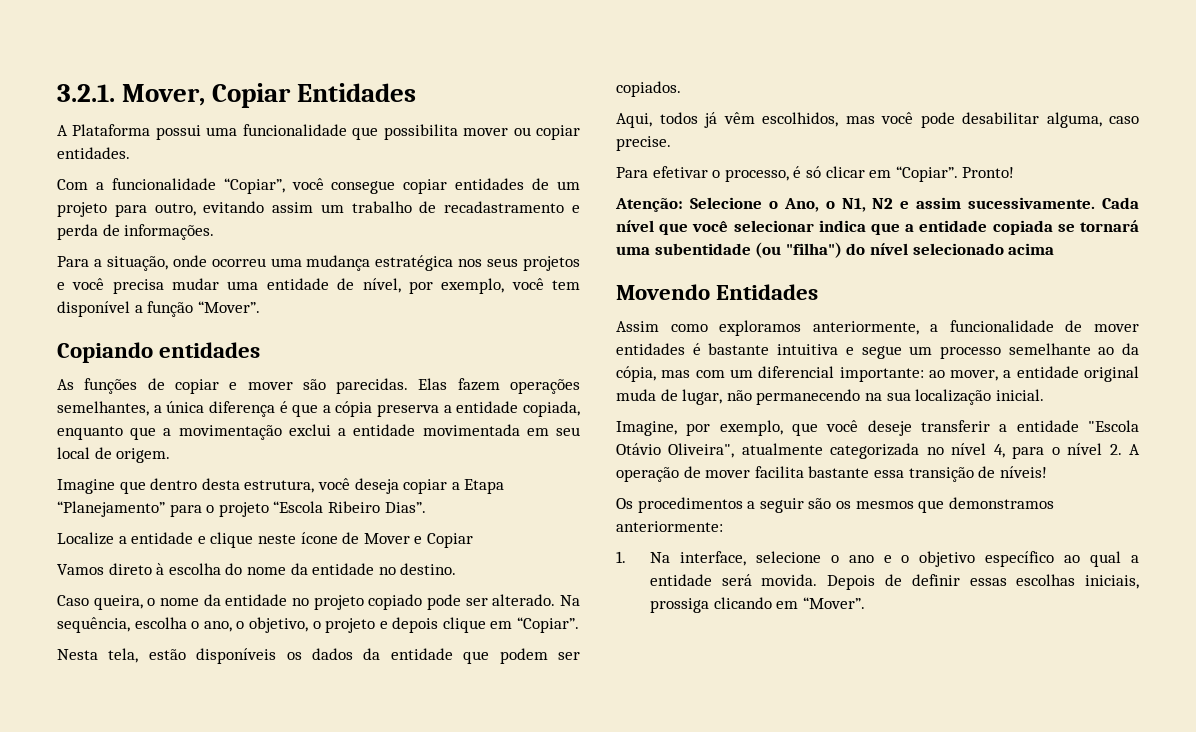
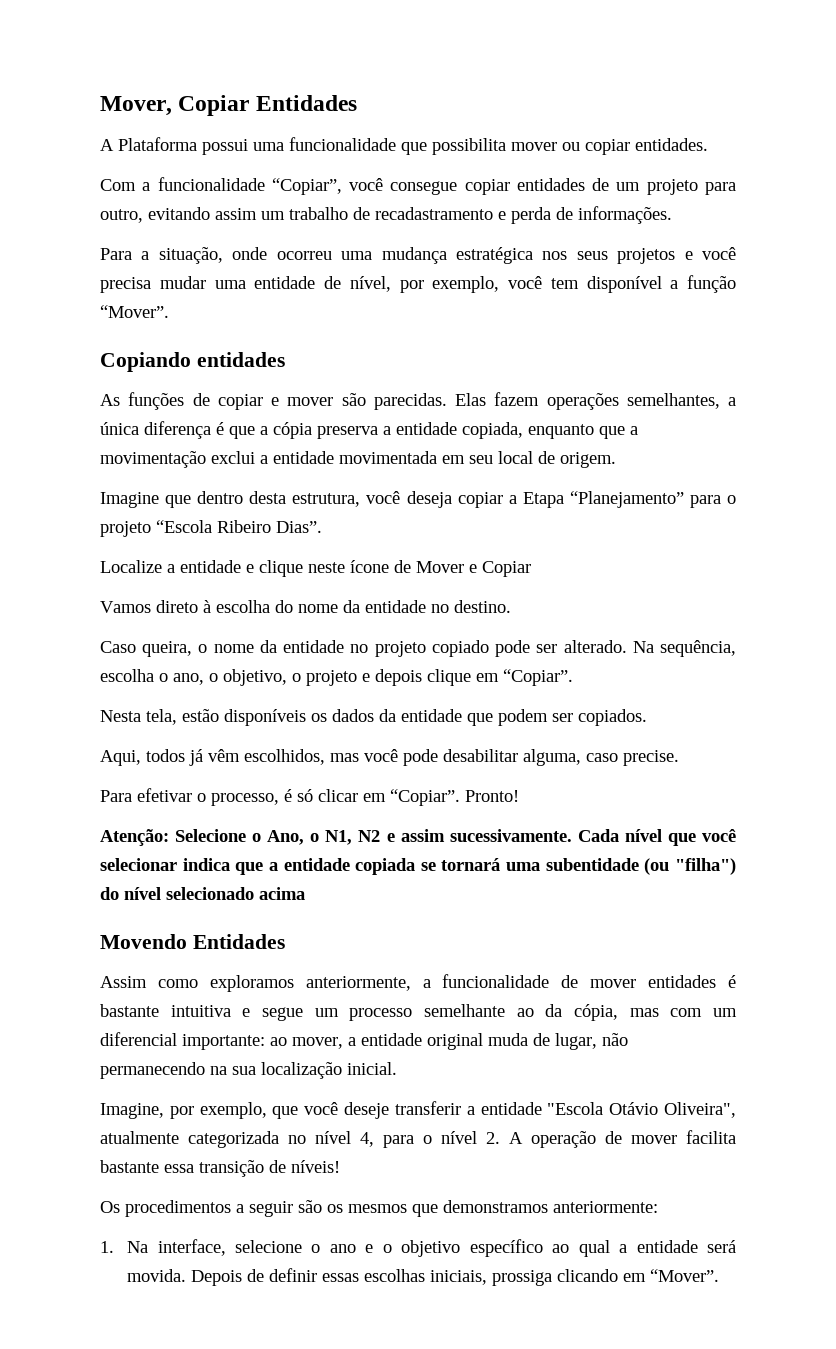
- 3.2.1. Mover, Copiar Entidades
+ Mover, Copiar Entidades

